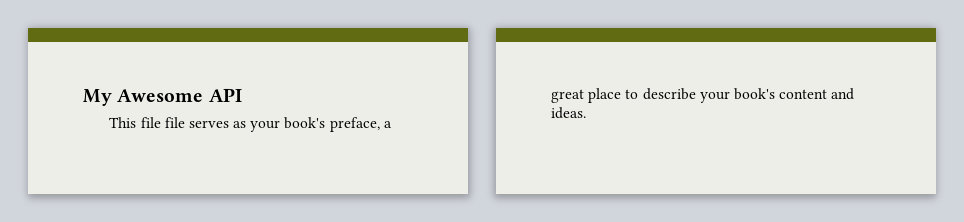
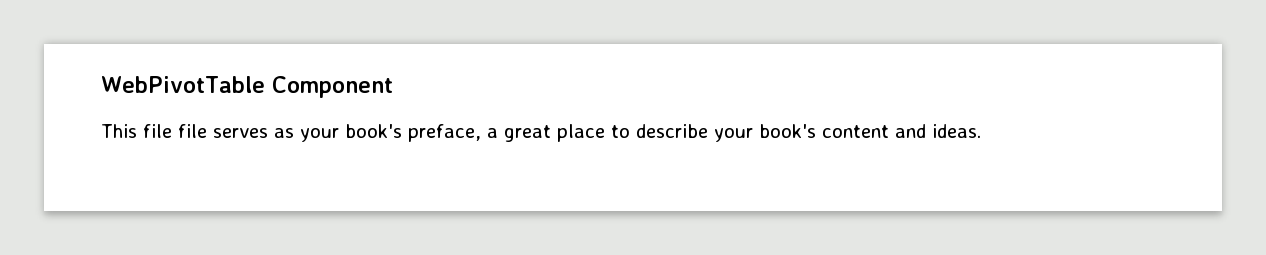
- My Awesome API
+ WebPivotTable Component

